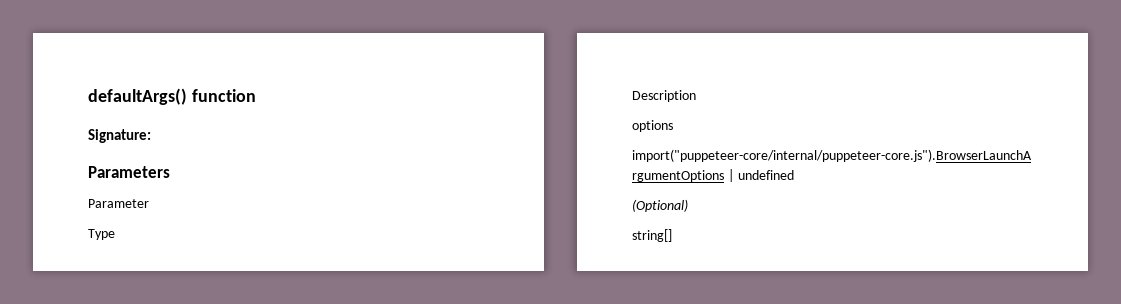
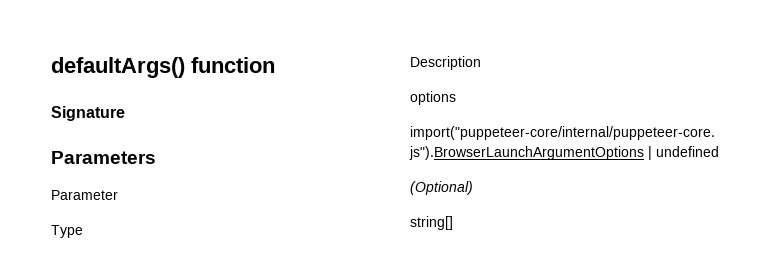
- Signature:
+ Signature

